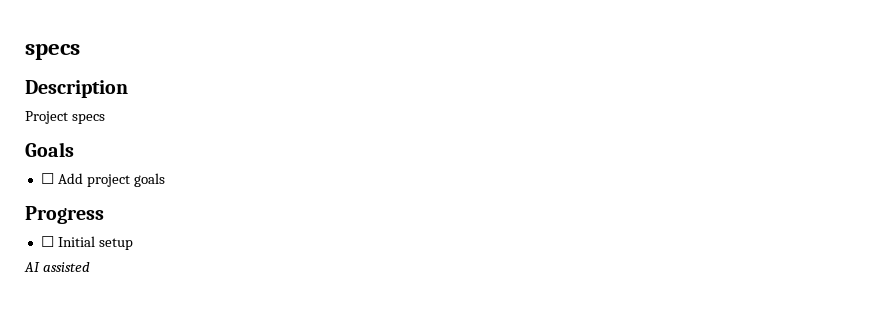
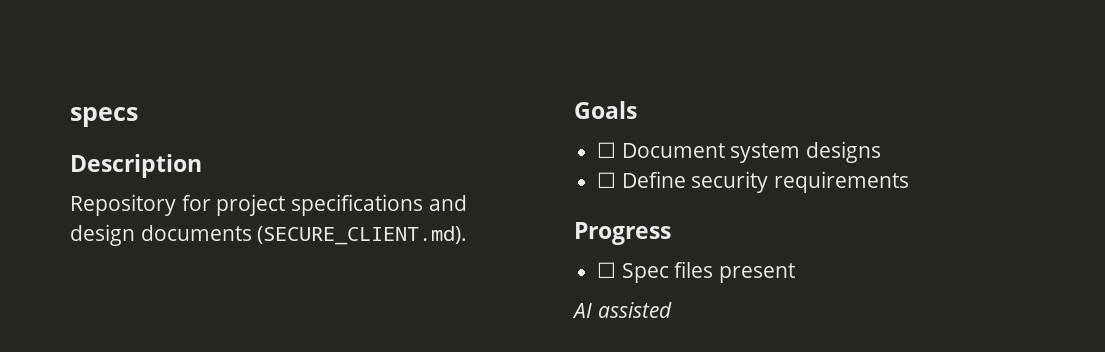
- Project specs
+ Repository for project specifications and design documents (SECURE_CLIENT.md).
  Goals
- ☐ Add project goals
+ ☐ Document system designs
+ ☐ Define security requirements
- ☐ Initial setup
+ ☐ Spec files present

